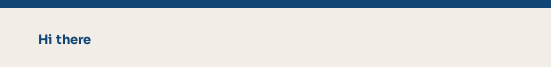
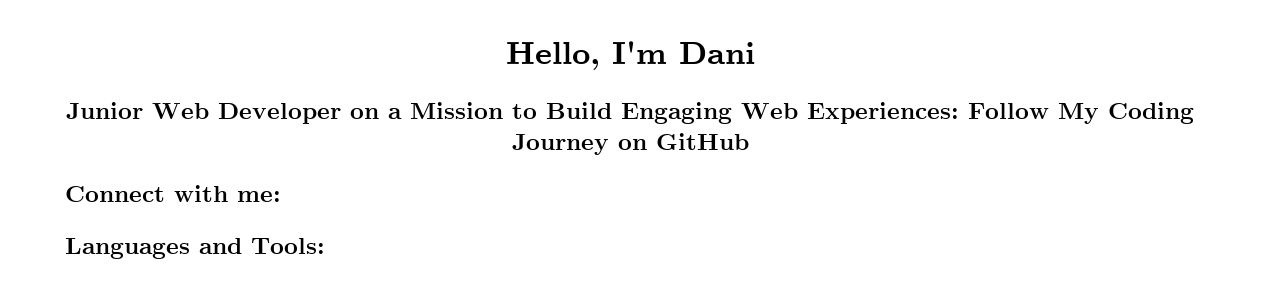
- Hi there
+ Hello, I'm Dani
+ Junior Web Developer on a Mission to Build Engaging Web Experiences: Follow My Coding Journey on GitHub
+ Connect with me:
+ Languages and Tools:

